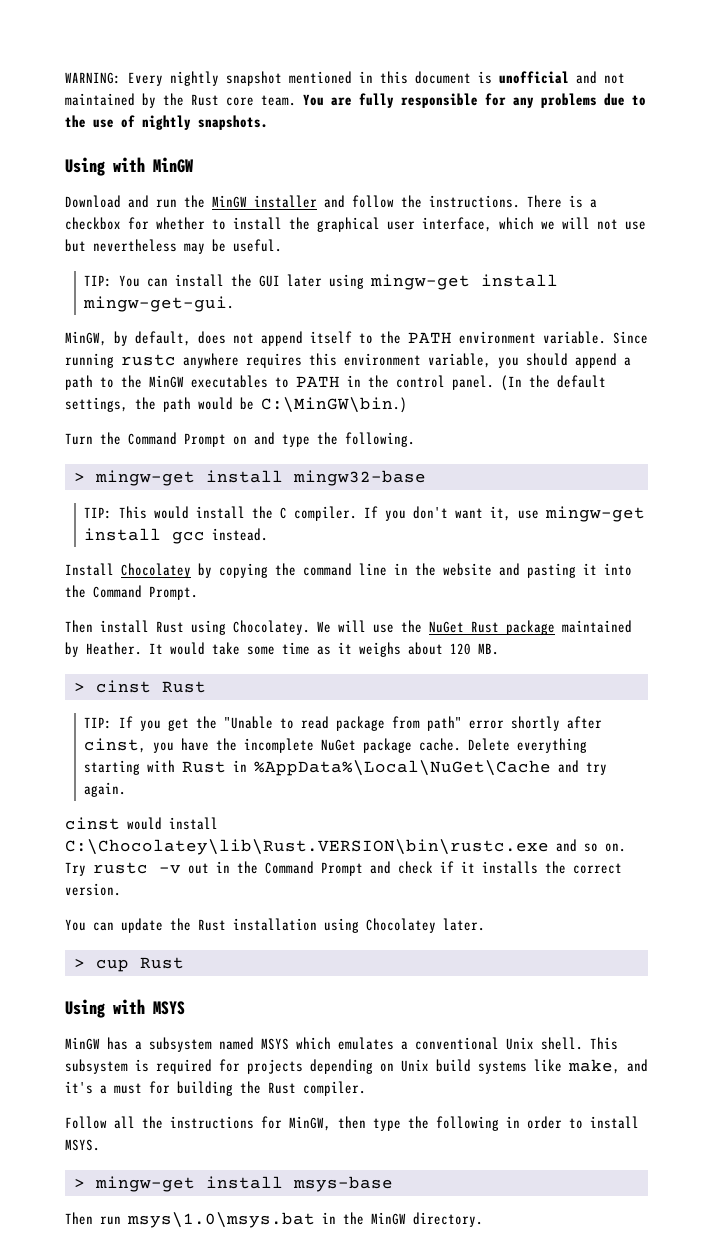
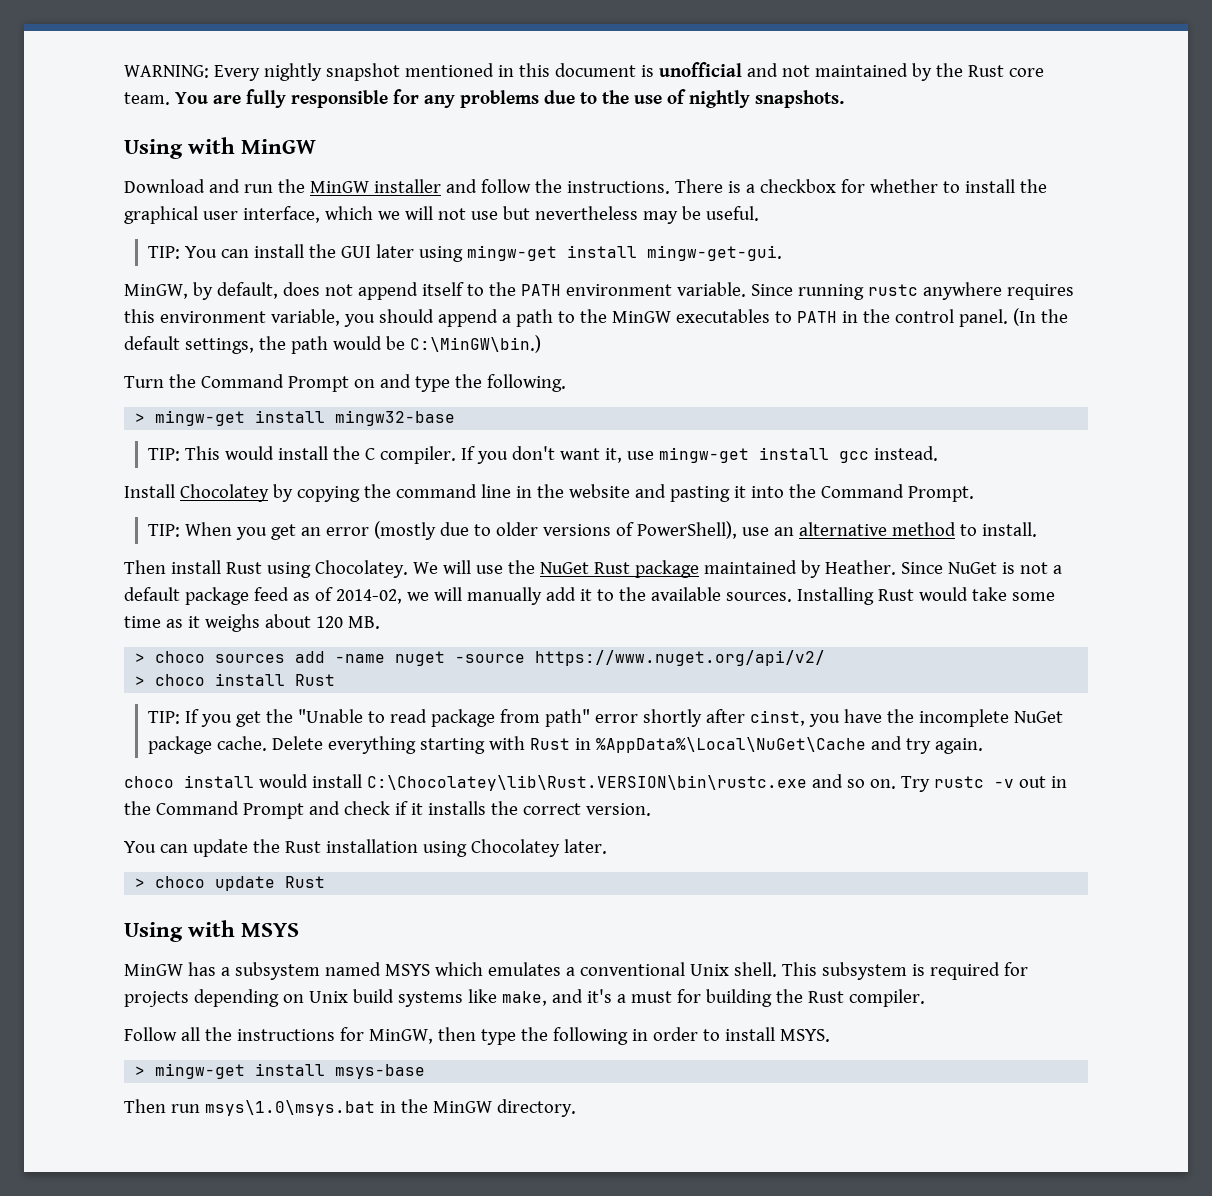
+ TIP: When you get an error (mostly due to older versions of PowerShell), use an alternative method to install.
- It would take some time as it weighs about 120 MB.
+ Since NuGet is not a default package feed as of 2014-02, we will manually add it to the available sources. Installing Rust would take some time as it weighs about 120 MB.
- > cinst Rust
+ > choco sources add -name nuget -source https://www.nuget.org/api/v2/
+ > choco install Rust
- cinst would install C:\Chocolatey\lib\Rust.VERSION\bin\rustc.exe and so on.
+ choco install would install C:\Chocolatey\lib\Rust.VERSION\bin\rustc.exe and so on.
- > cup Rust
+ > choco update Rust

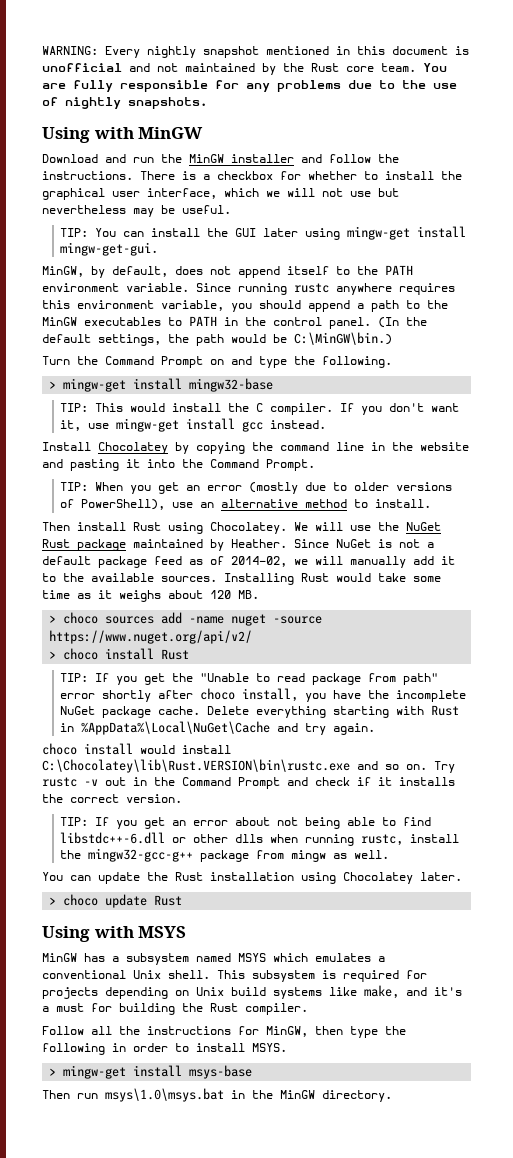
- TIP: If you get the "Unable to read package from path" error shortly after cinst, you have the incomplete NuGet package cache.
+ TIP: If you get the "Unable to read package from path" error shortly after choco install, you have the incomplete NuGet package cache.
+ TIP: If you get an error about not being able to find libstdc++-6.dll or other dlls when running rustc, install the mingw32-gcc-g++ package from mingw as well.

